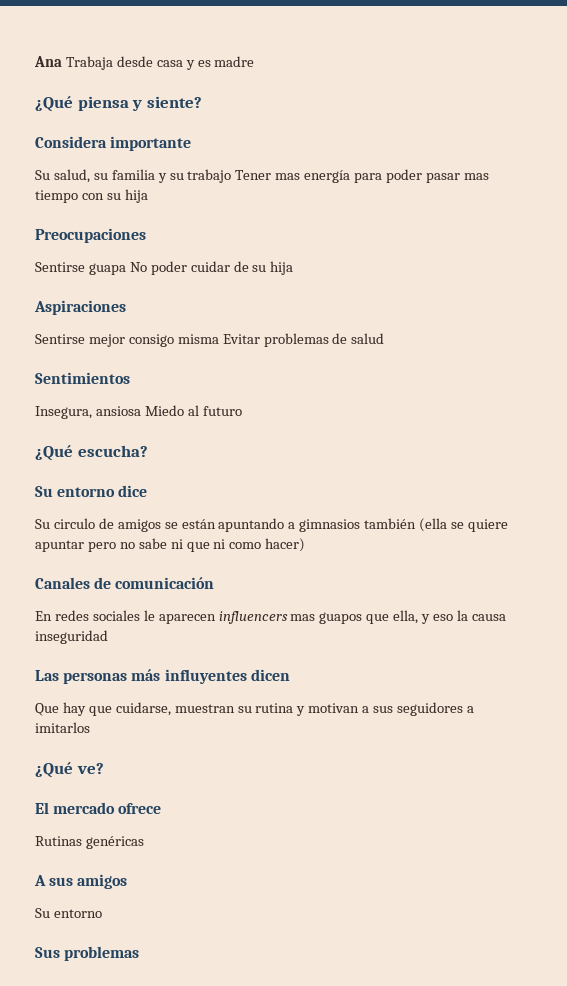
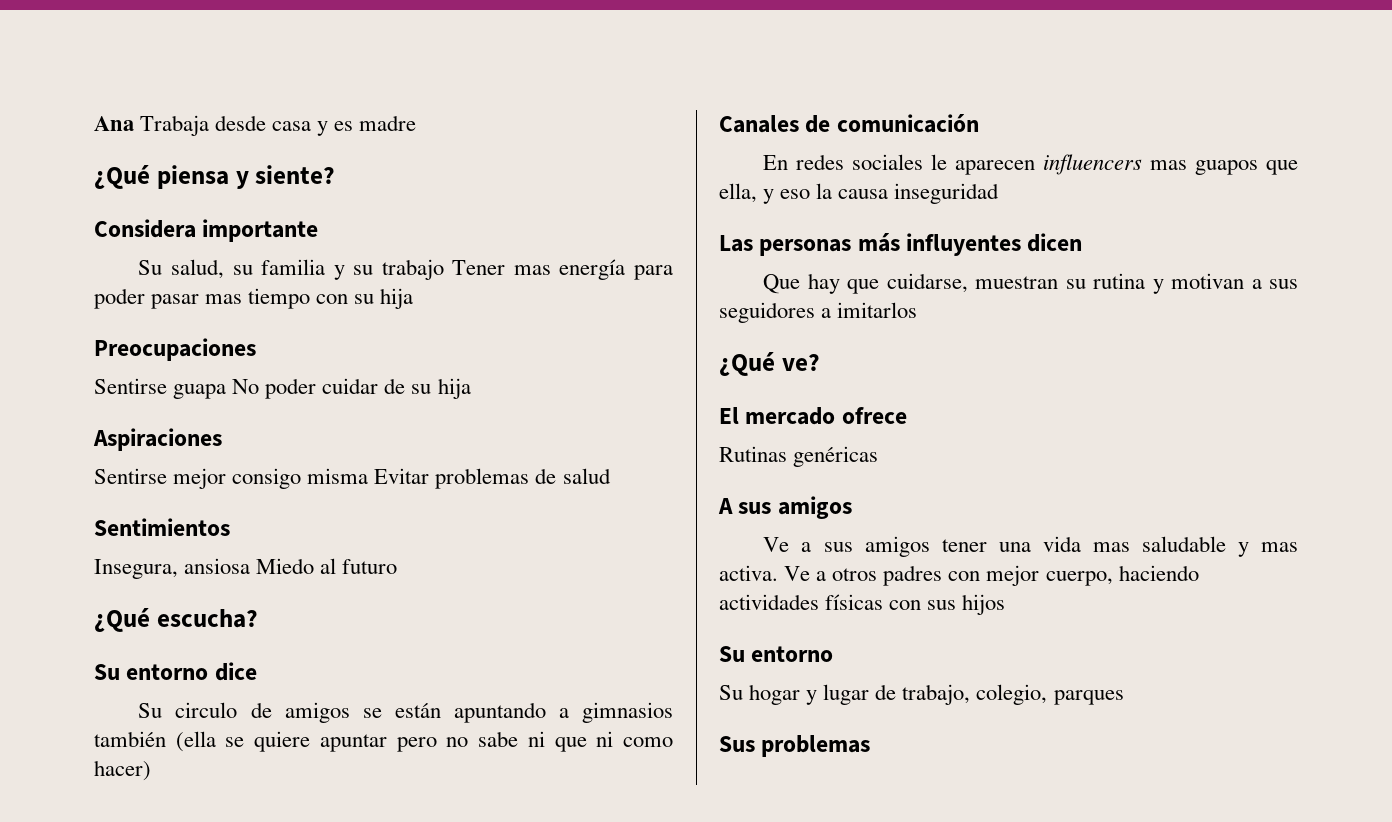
  A sus amigos
+ Ve a sus amigos tener una vida mas saludable y mas activa. Ve a otros padres con mejor cuerpo, haciendo actividades físicas con sus hijos
  Su entorno
+ Su hogar y lugar de trabajo, colegio, parques

